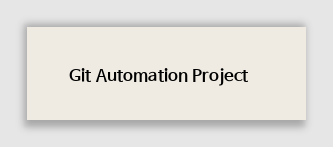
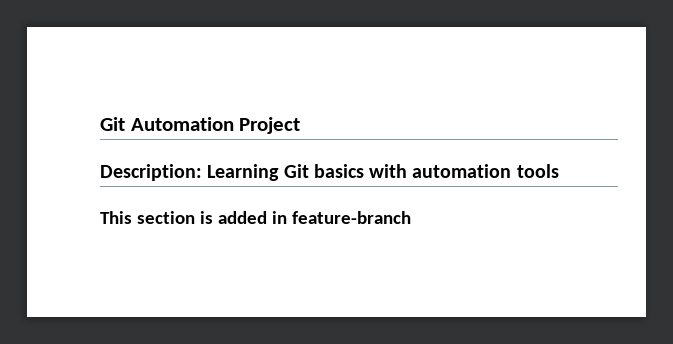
+ Description: Learning Git basics with automation tools
+ This section is added in feature-branch

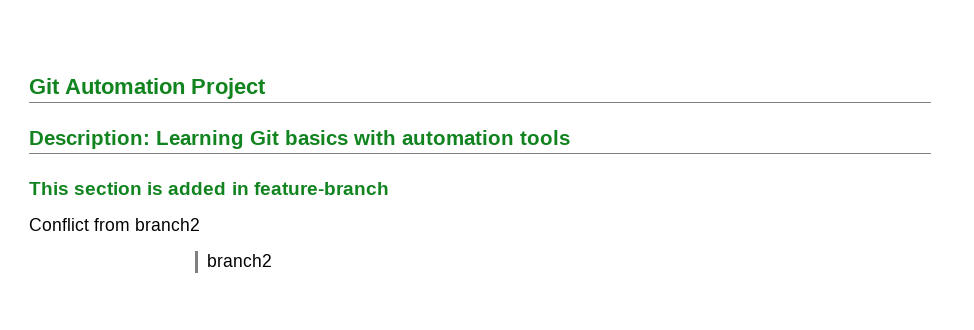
+ Conflict from branch2
+ branch2

